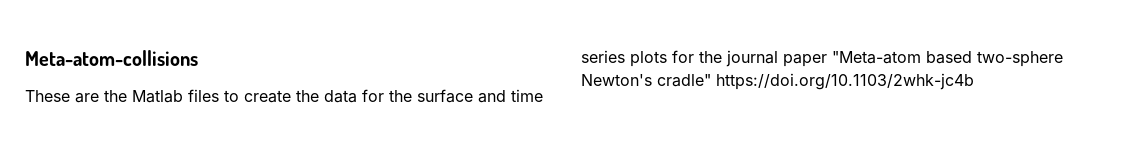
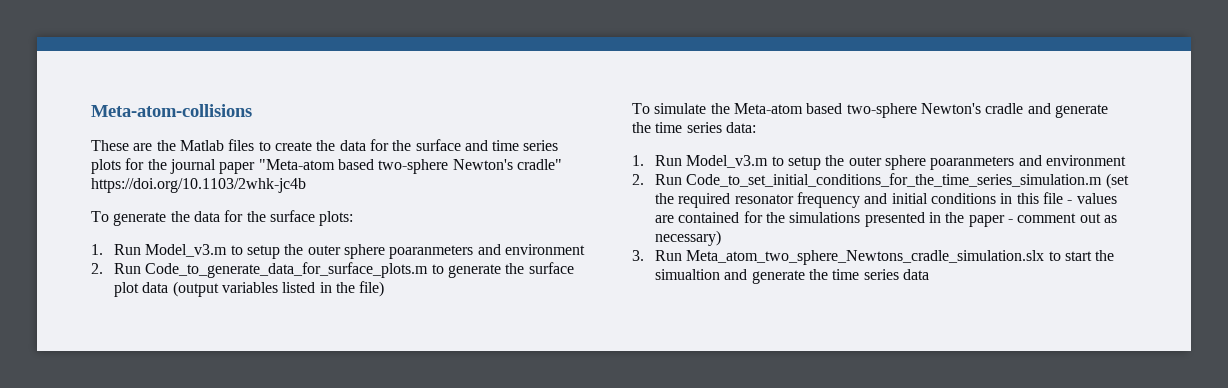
+ To generate the data for the surface plots:
+ 1. Run Model_v3.m to setup the outer sphere poaranmeters and environment
+ 2. Run Code_to_generate_data_for_surface_plots.m to generate the surface plot data (output variables listed in the file)
+ To simulate the Meta-atom based two-sphere Newton's cradle and generate the time series data:
+ 1. Run Model_v3.m to setup the outer sphere poaranmeters and environment
+ 2. Run Code_to_set_initial_conditions_for_the_time_series_simulation.m (set the required resonator frequency and initial conditions in this file - values are contained for the simulations presented in the paper - comment out as necessary)
+ 3. Run Meta_atom_two_sphere_Newtons_cradle_simulation.slx to start the simualtion and generate the time series data

